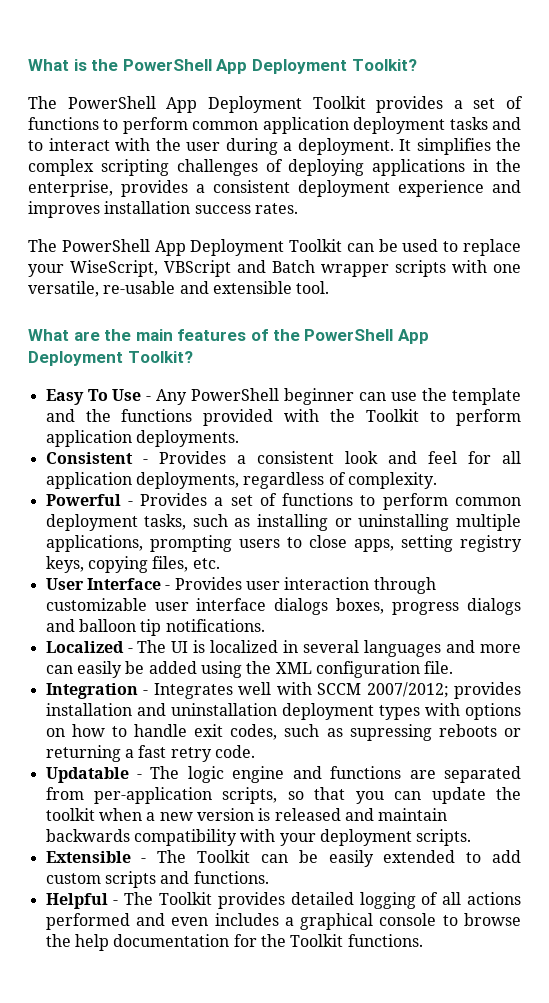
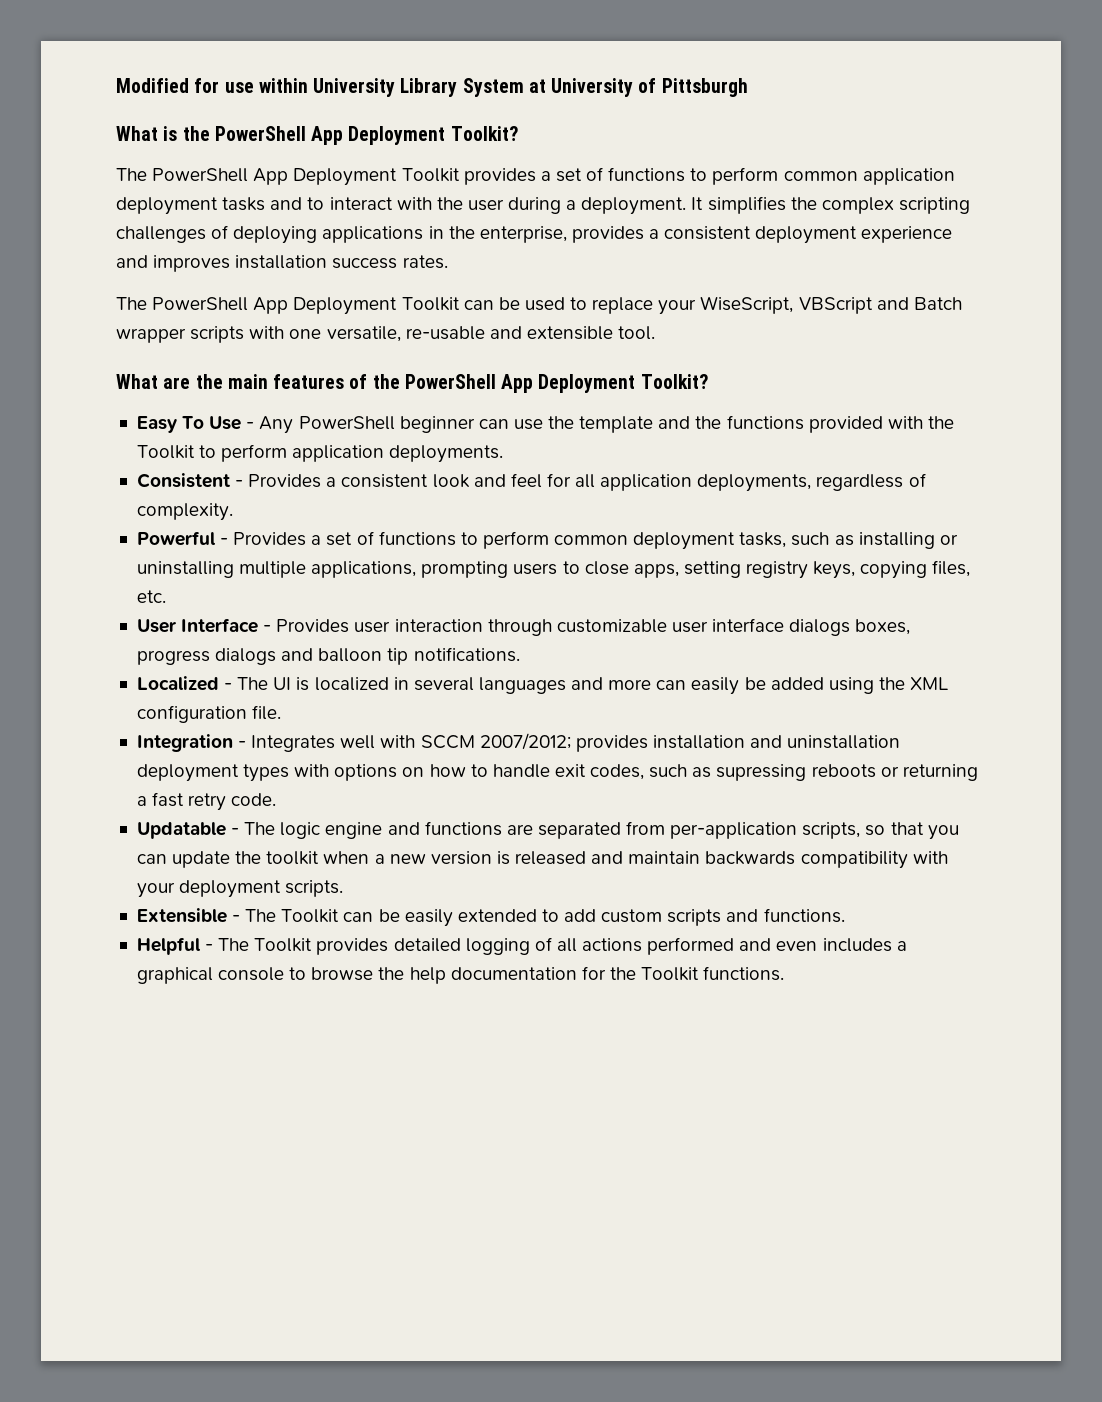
+ Modified for use within University Library System at University of Pittsburgh

